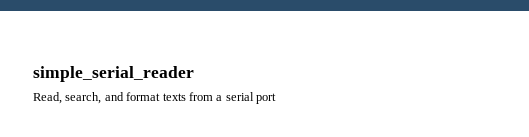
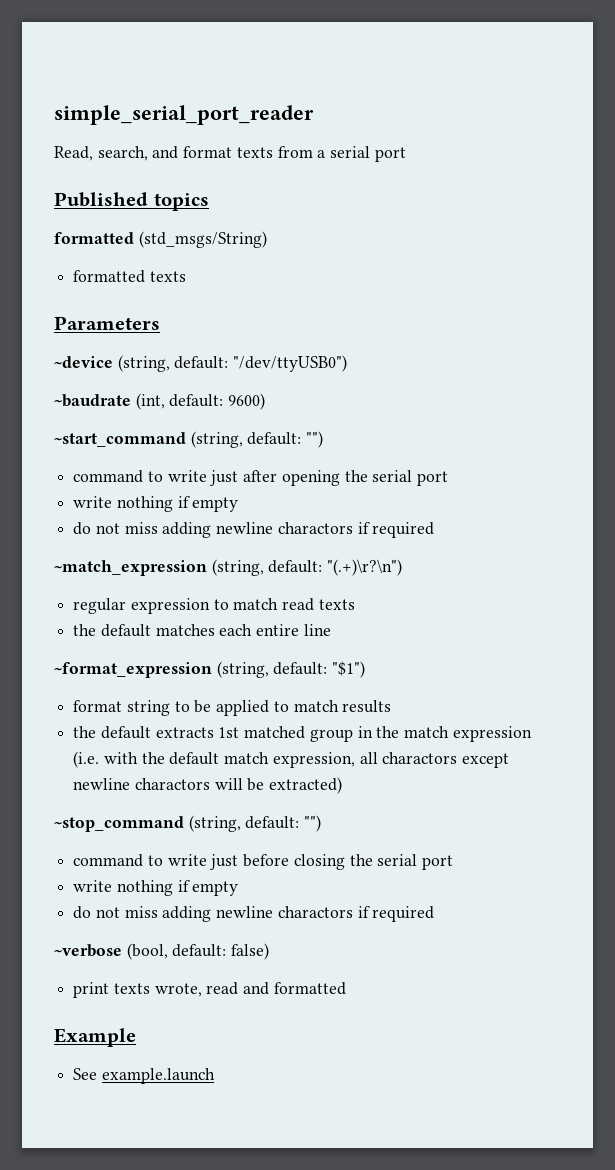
- simple_serial_reader
+ simple_serial_port_reader
+ Published topics
+ formatted (std_msgs/String)
+ formatted texts
+ Parameters
+ ~device (string, default: "/dev/ttyUSB0")
+ ~baudrate (int, default: 9600)
+ ~start_command (string, default: "")
+ command to write just after opening the serial port
+ write nothing if empty
+ do not miss adding newline charactors if required
+ ~match_expression (string, default: "(.+)\r?\n")
+ regular expression to match read texts
+ the default matches each entire line
+ ~format_expression (string, default: "$1")
+ format string to be applied to match results
+ the default extracts 1st matched group in the match expression (i.e. with the default match expression, all charactors except newline charactors will be extracted)
+ ~stop_command (string, default: "")
+ command to write just before closing the serial port
+ write nothing if empty
+ do not miss adding newline charactors if required
+ ~verbose (bool, default: false)
+ print texts wrote, read and formatted
+ Example
+ See example.launch

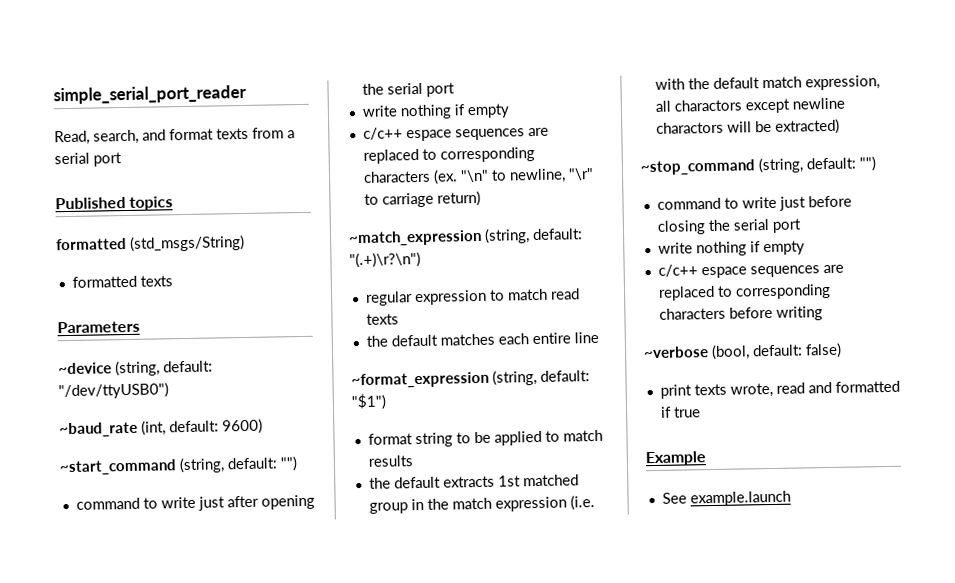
- ~baudrate (int, default: 9600)
+ ~baud_rate (int, default: 9600)
  command to write just after opening the serial port
  write nothing if empty
- do not miss adding newline charactors if required
+ c/c++ espace sequences are replaced to corresponding characters (ex. "\n" to newline, "\r" to carriage return)
  command to write just before closing the serial port
  write nothing if empty
- do not miss adding newline charactors if required
+ c/c++ espace sequences are replaced to corresponding characters before writing
- print texts wrote, read and formatted
+ print texts wrote, read and formatted if true

